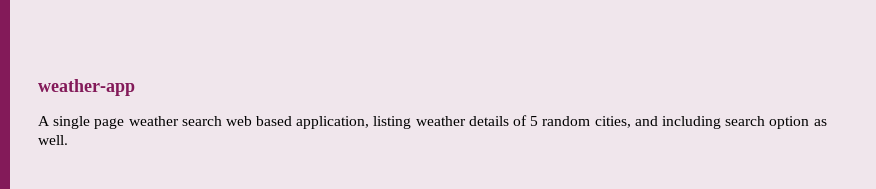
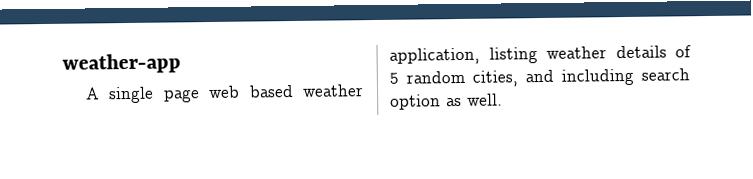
- A single page weather search web based application, listing weather details of 5 random cities, and including search option as well.
+ A single page web based weather application, listing weather details of 5 random cities, and including search option as well.

